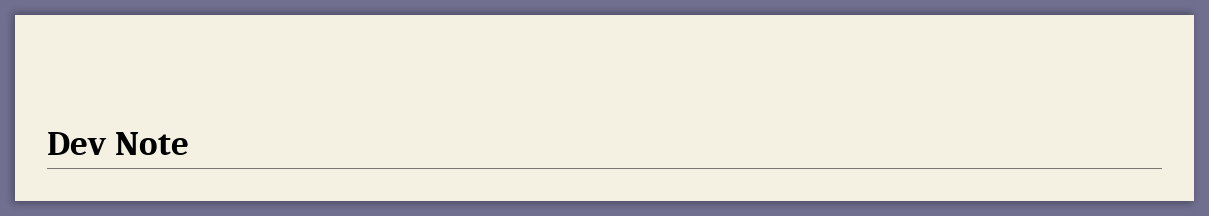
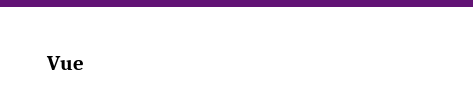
- Dev Note
+ Vue

